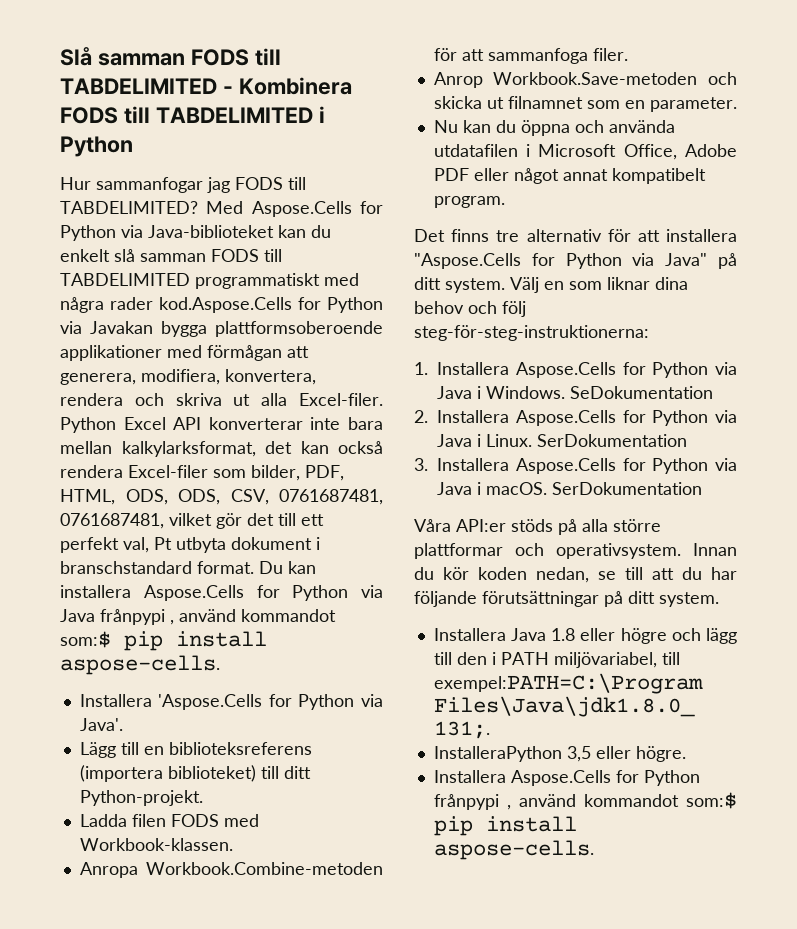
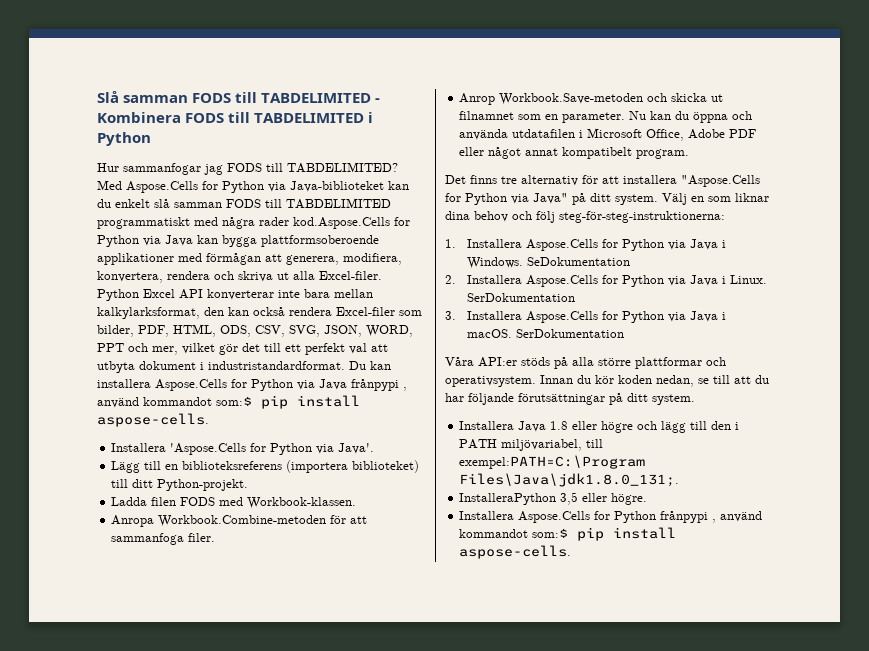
- Med Aspose.Cells for Python via Java-biblioteket kan du enkelt slå samman FODS till TABDELIMITED programmatiskt med några rader kod.Aspose.Cells for Python via Javakan bygga plattformsoberoende applikationer med förmågan att generera, modifiera, konvertera, rendera och skriva ut alla Excel-filer.
+ Med Aspose.Cells for Python via Java-biblioteket kan du enkelt slå samman FODS till TABDELIMITED programmatiskt med några rader kod.Aspose.Cells for Python via Java kan bygga plattformsoberoende applikationer med förmågan att generera, modifiera, konvertera, rendera och skriva ut alla Excel-filer.
- Python Excel API konverterar inte bara mellan kalkylarksformat, det kan också rendera Excel-filer som bilder, PDF, HTML, ODS, ODS, CSV, 0761687481, 0761687481, vilket gör det till ett perfekt val, Pt utbyta dokument i branschstandard format.
+ Python Excel API konverterar inte bara mellan kalkylarksformat, den kan också rendera Excel-filer som bilder, PDF, HTML, ODS, CSV, SVG, JSON, WORD, PPT och mer, vilket gör det till ett perfekt val att utbyta dokument i industristandardformat.
- Anrop Workbook.Save-metoden och skicka ut filnamnet som en parameter.
- Nu kan du öppna och använda utdatafilen i Microsoft Office, Adobe PDF eller något annat kompatibelt program.
+ Anrop Workbook.Save-metoden och skicka ut filnamnet som en parameter. Nu kan du öppna och använda utdatafilen i Microsoft Office, Adobe PDF eller något annat kompatibelt program.

